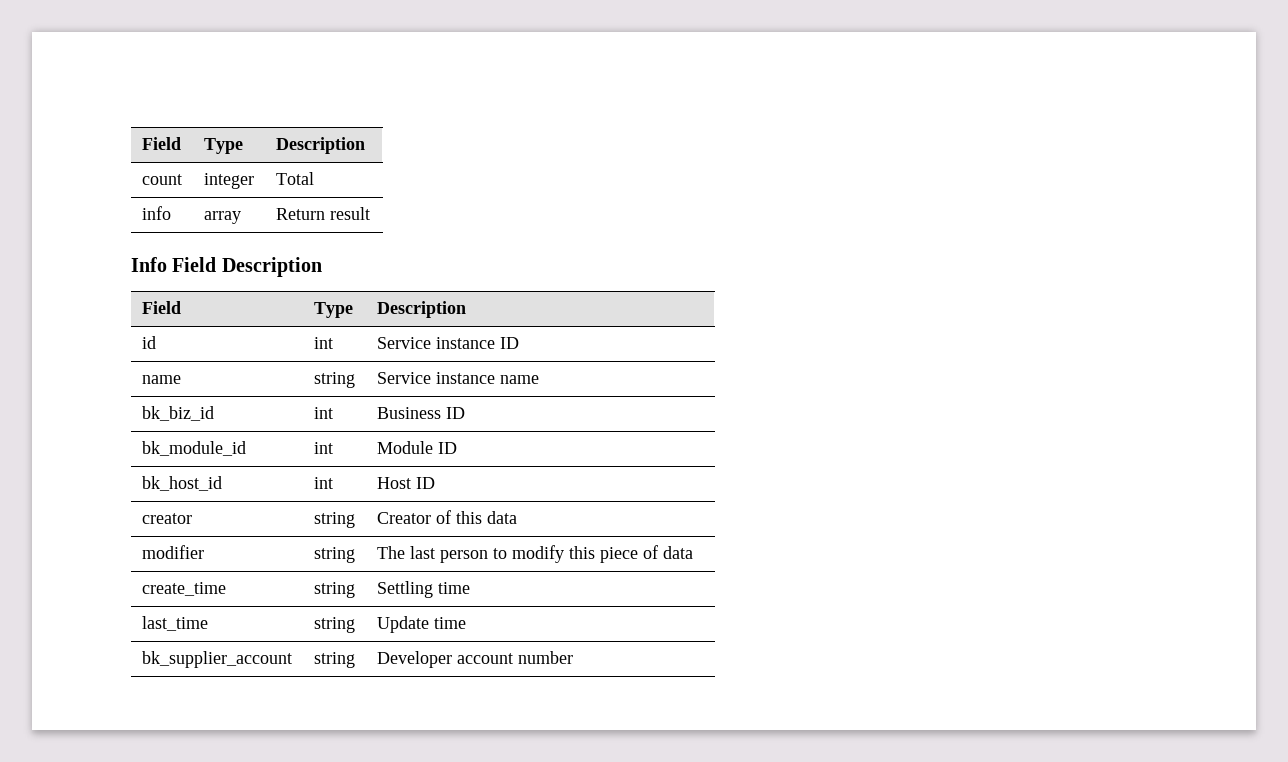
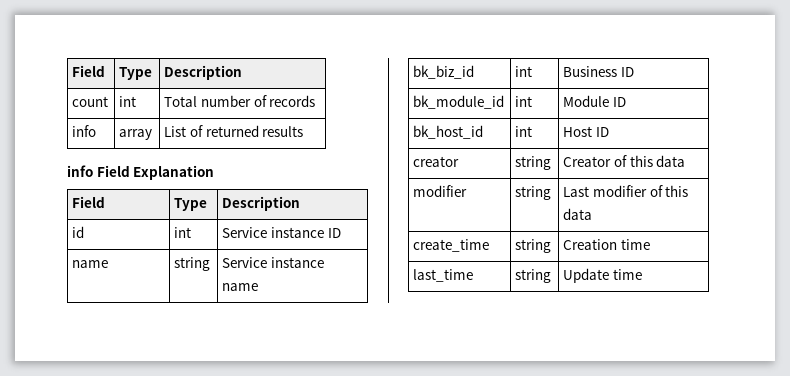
- count | integer | Total
+ count | int | Total number of records
- info | array | Return result
- Info Field Description
+ info | array | List of returned results
+ info Field Explanation
- modifier | string | The last person to modify this piece of data
+ modifier | string | Last modifier of this data
- create_time | string | Settling time
+ create_time | string | Creation time
- bk_supplier_account | string | Developer account number

